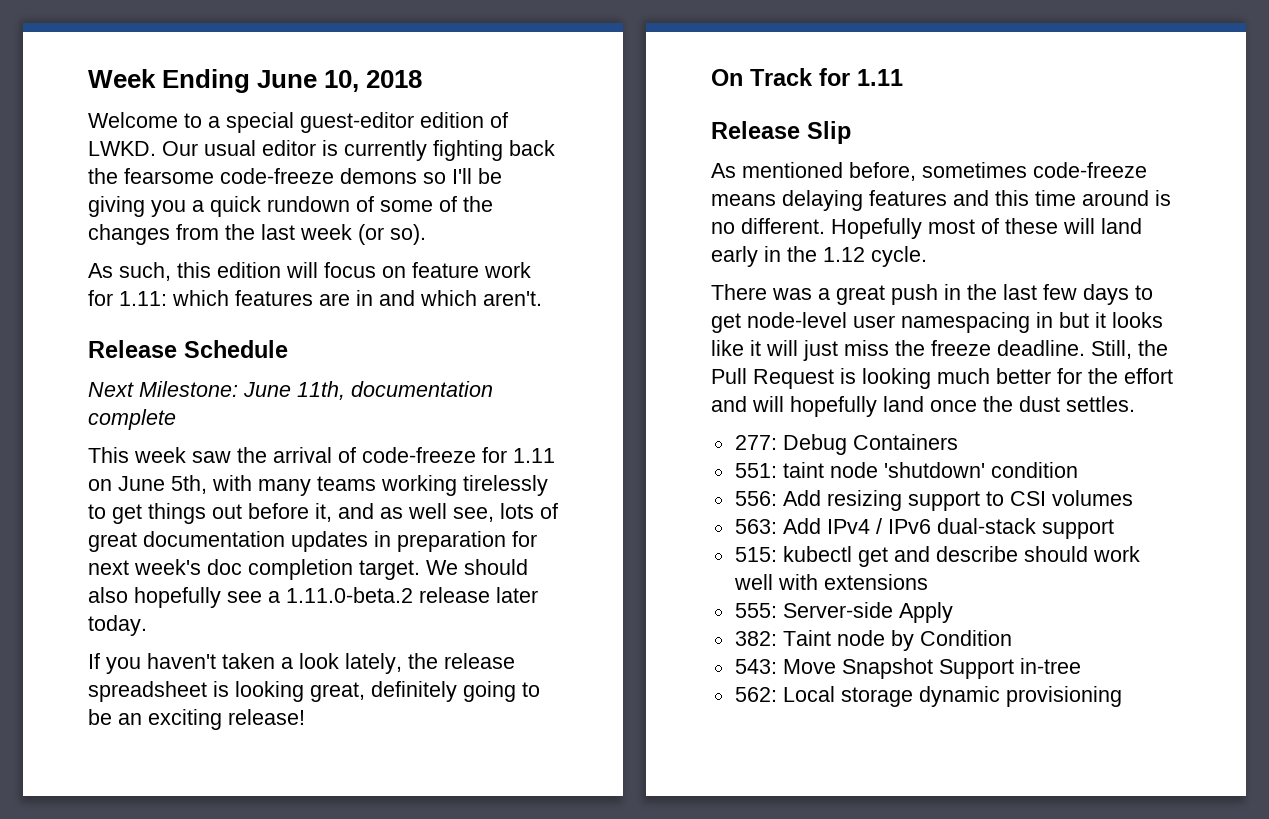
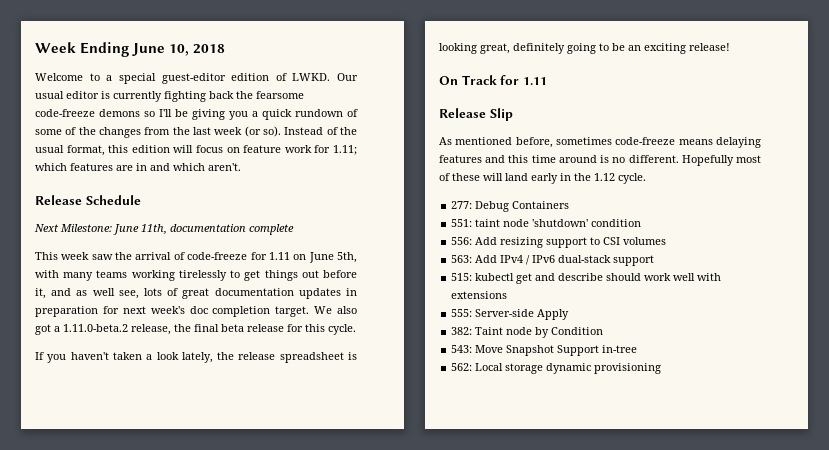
- Our usual editor is currently fighting back the fearsome code-freeze demons so I'll be giving you a quick rundown of some of the changes from the last week (or so).
- As such, this edition will focus on feature work for 1.11: which features are in and which aren't.
+ Our usual editor is currently fighting back the fearsome code-freeze demons so I'll be giving you a quick rundown of some of the changes from the last week (or so). Instead of the usual format, this edition will focus on feature work for 1.11; which features are in and which aren't.
- We should also hopefully see a 1.11.0-beta.2 release later today.
+ We also got a 1.11.0-beta.2 release, the final beta release for this cycle.
- There was a great push in the last few days to get node-level user namespacing in but it looks like it will just miss the freeze deadline. Still, the Pull Request is looking much better for the effort and will hopefully land once the dust settles.

